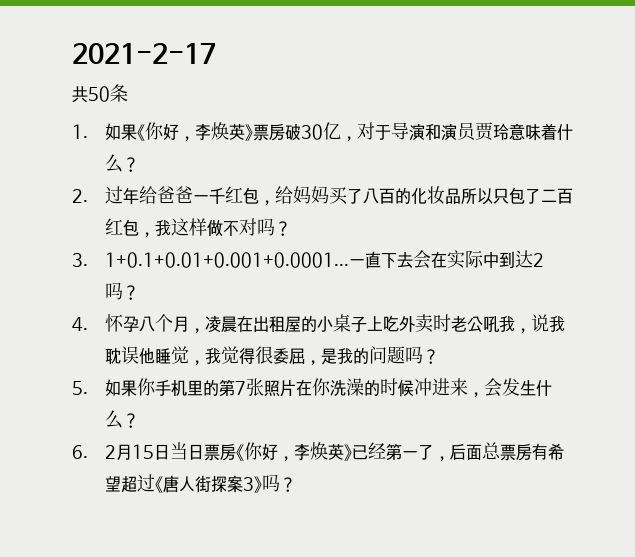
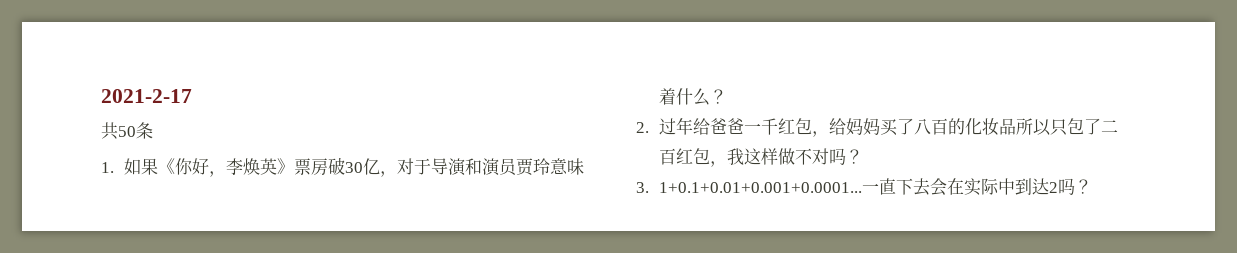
- 4.怀孕八个月，凌晨在出租屋的小桌子上吃外卖时老公吼我，说我耽误他睡觉，我觉得很委屈，是我的问题吗？
- 5.如果你手机里的第7张照片在你洗澡的时候冲进来，会发生什么？
- 6. 2月15日当日票房《你好，李焕英》已经第一了，后面总票房有希望超过《唐人街探案3》吗？

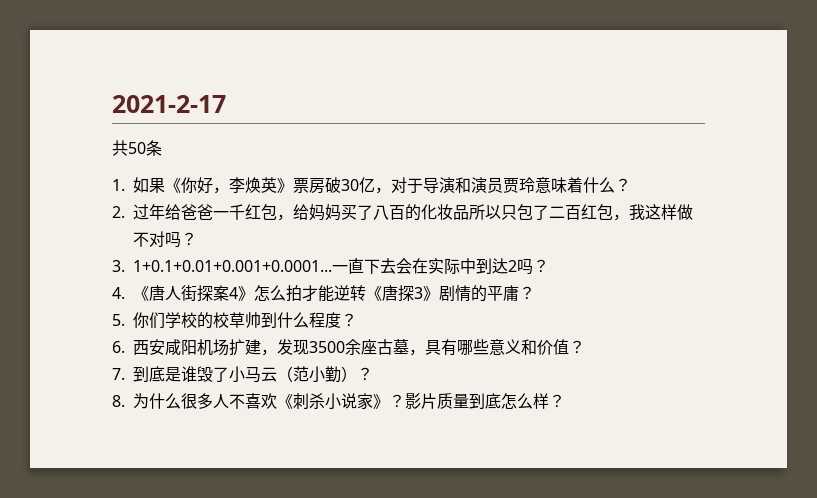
+ 4.《唐人街探案4》怎么拍才能逆转《唐探3》剧情的平庸？
+ 5.你们学校的校草帅到什么程度？
+ 6.西安咸阳机场扩建，发现3500余座古墓，具有哪些意义和价值？
+ 7.到底是谁毁了小马云（范小勤）？
+ 8.为什么很多人不喜欢《刺杀小说家》？影片质量到底怎么样？

